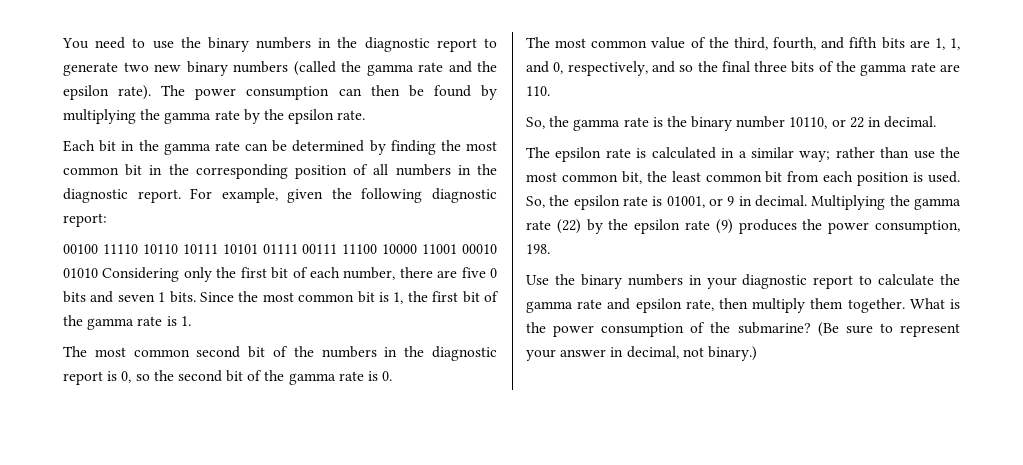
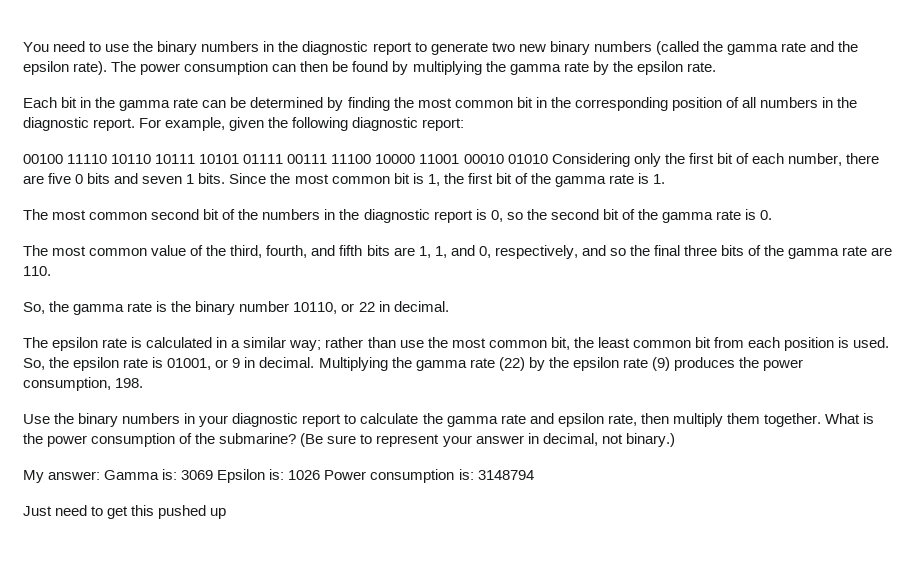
+ My answer: Gamma is: 3069 Epsilon is: 1026 Power consumption is: 3148794
+ Just need to get this pushed up

